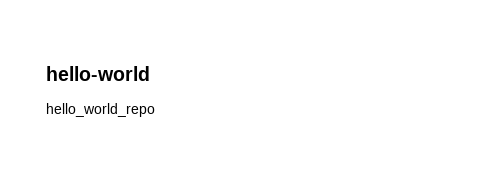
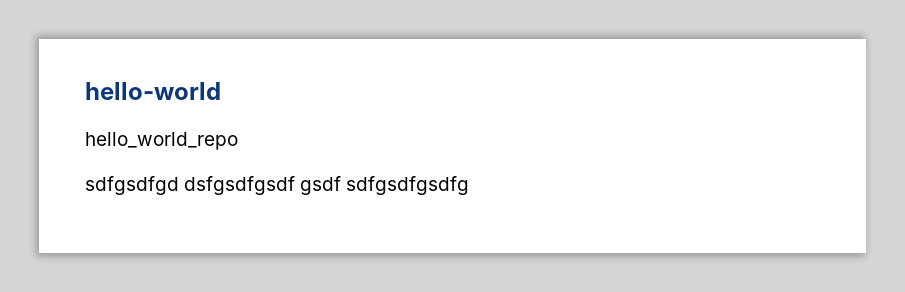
+ sdfgsdfgd dsfgsdfgsdf gsdf sdfgsdfgsdfg

